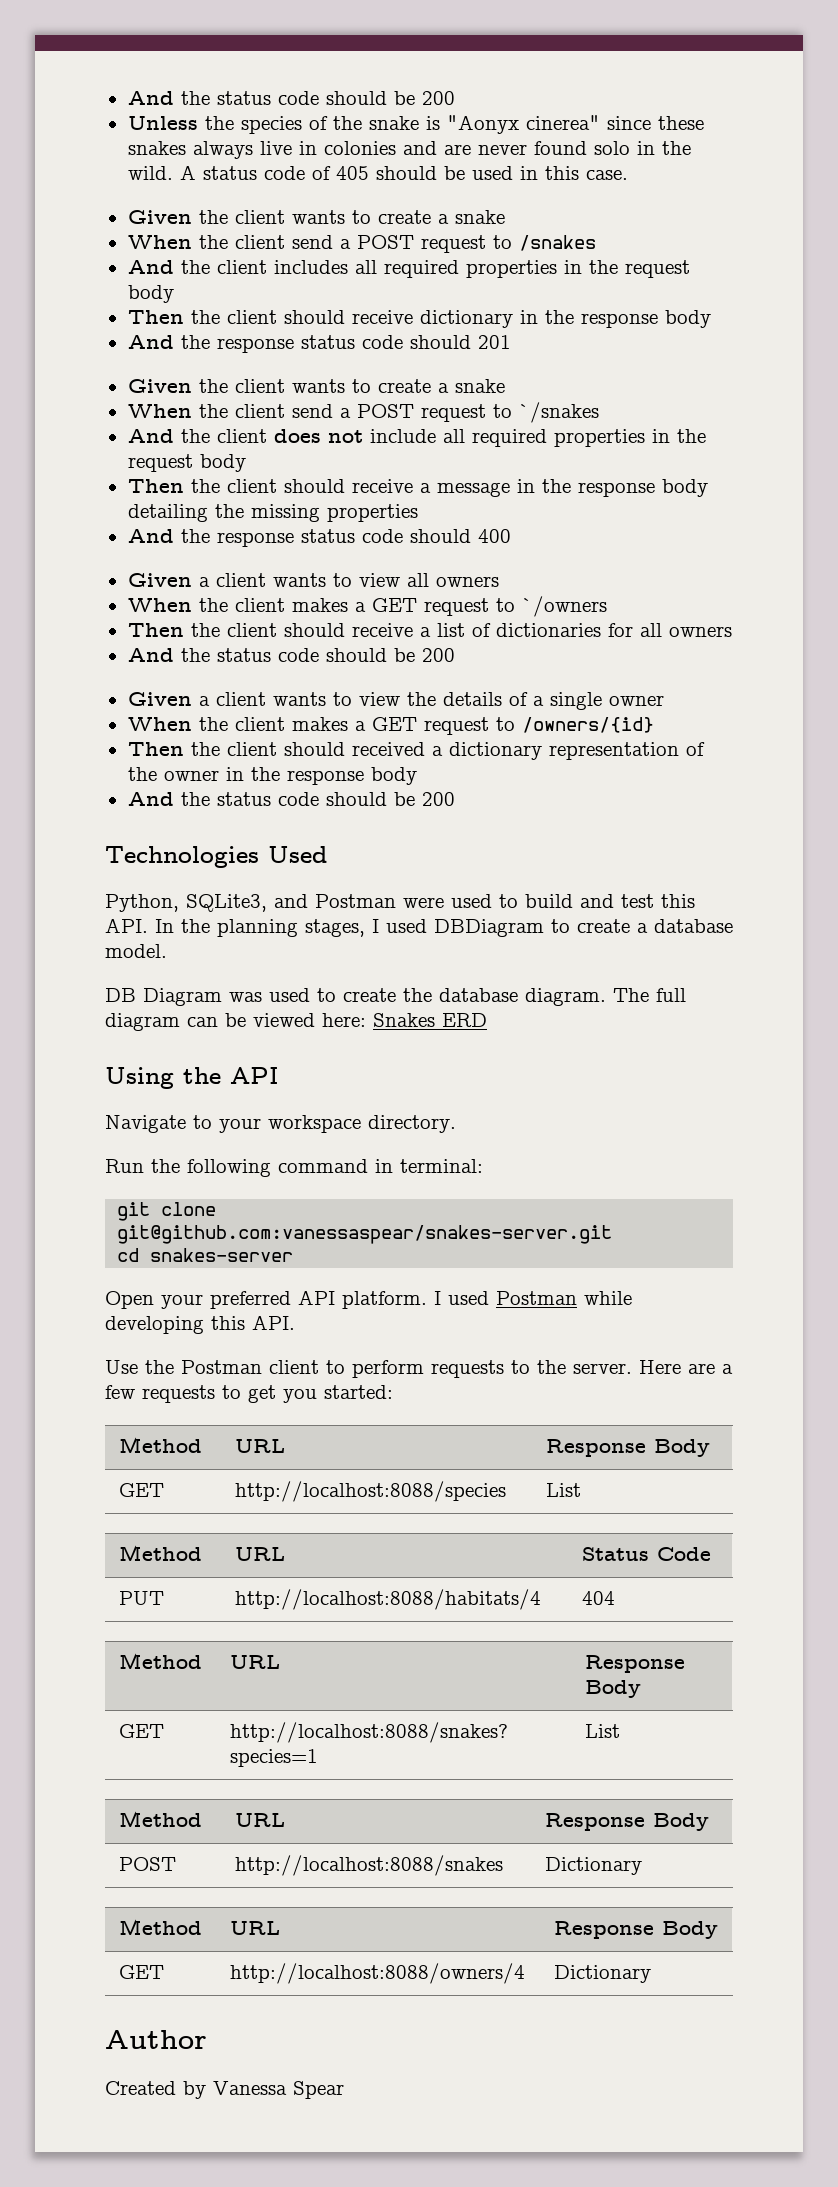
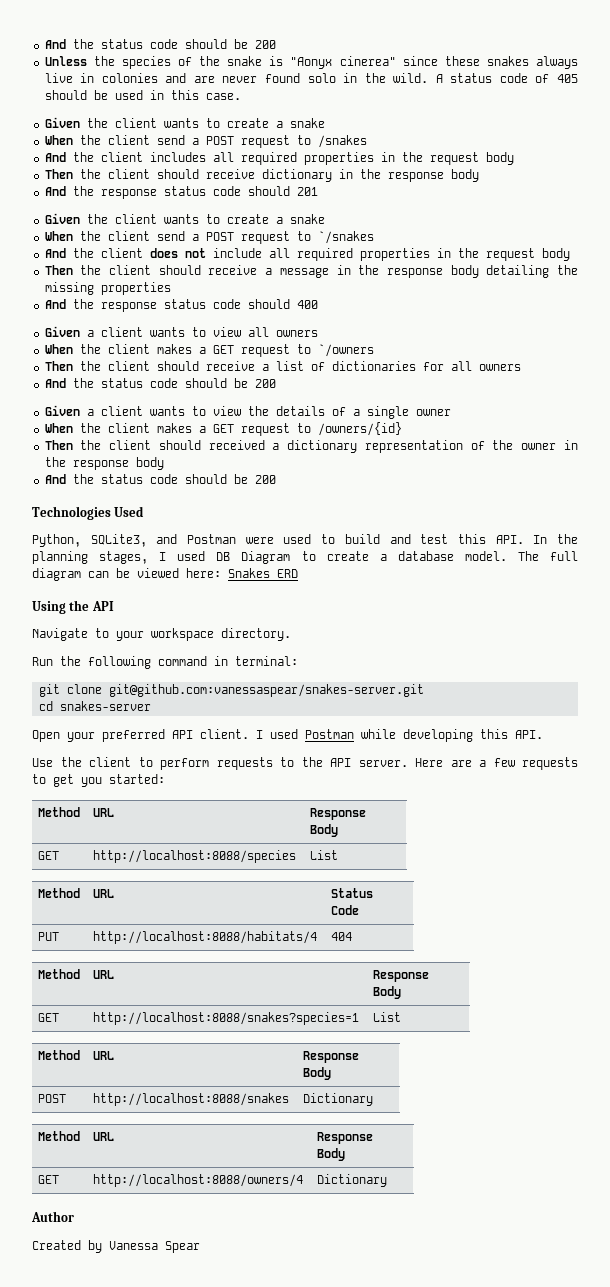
- Python, SQLite3, and Postman were used to build and test this API. In the planning stages, I used DBDiagram to create a database model.
- DB Diagram was used to create the database diagram.
+ Python, SQLite3, and Postman were used to build and test this API. In the planning stages, I used DB Diagram to create a database model.
- Open your preferred API platform.
+ Open your preferred API client.
- Use the Postman client to perform requests to the server.
+ Use the client to perform requests to the API server.

